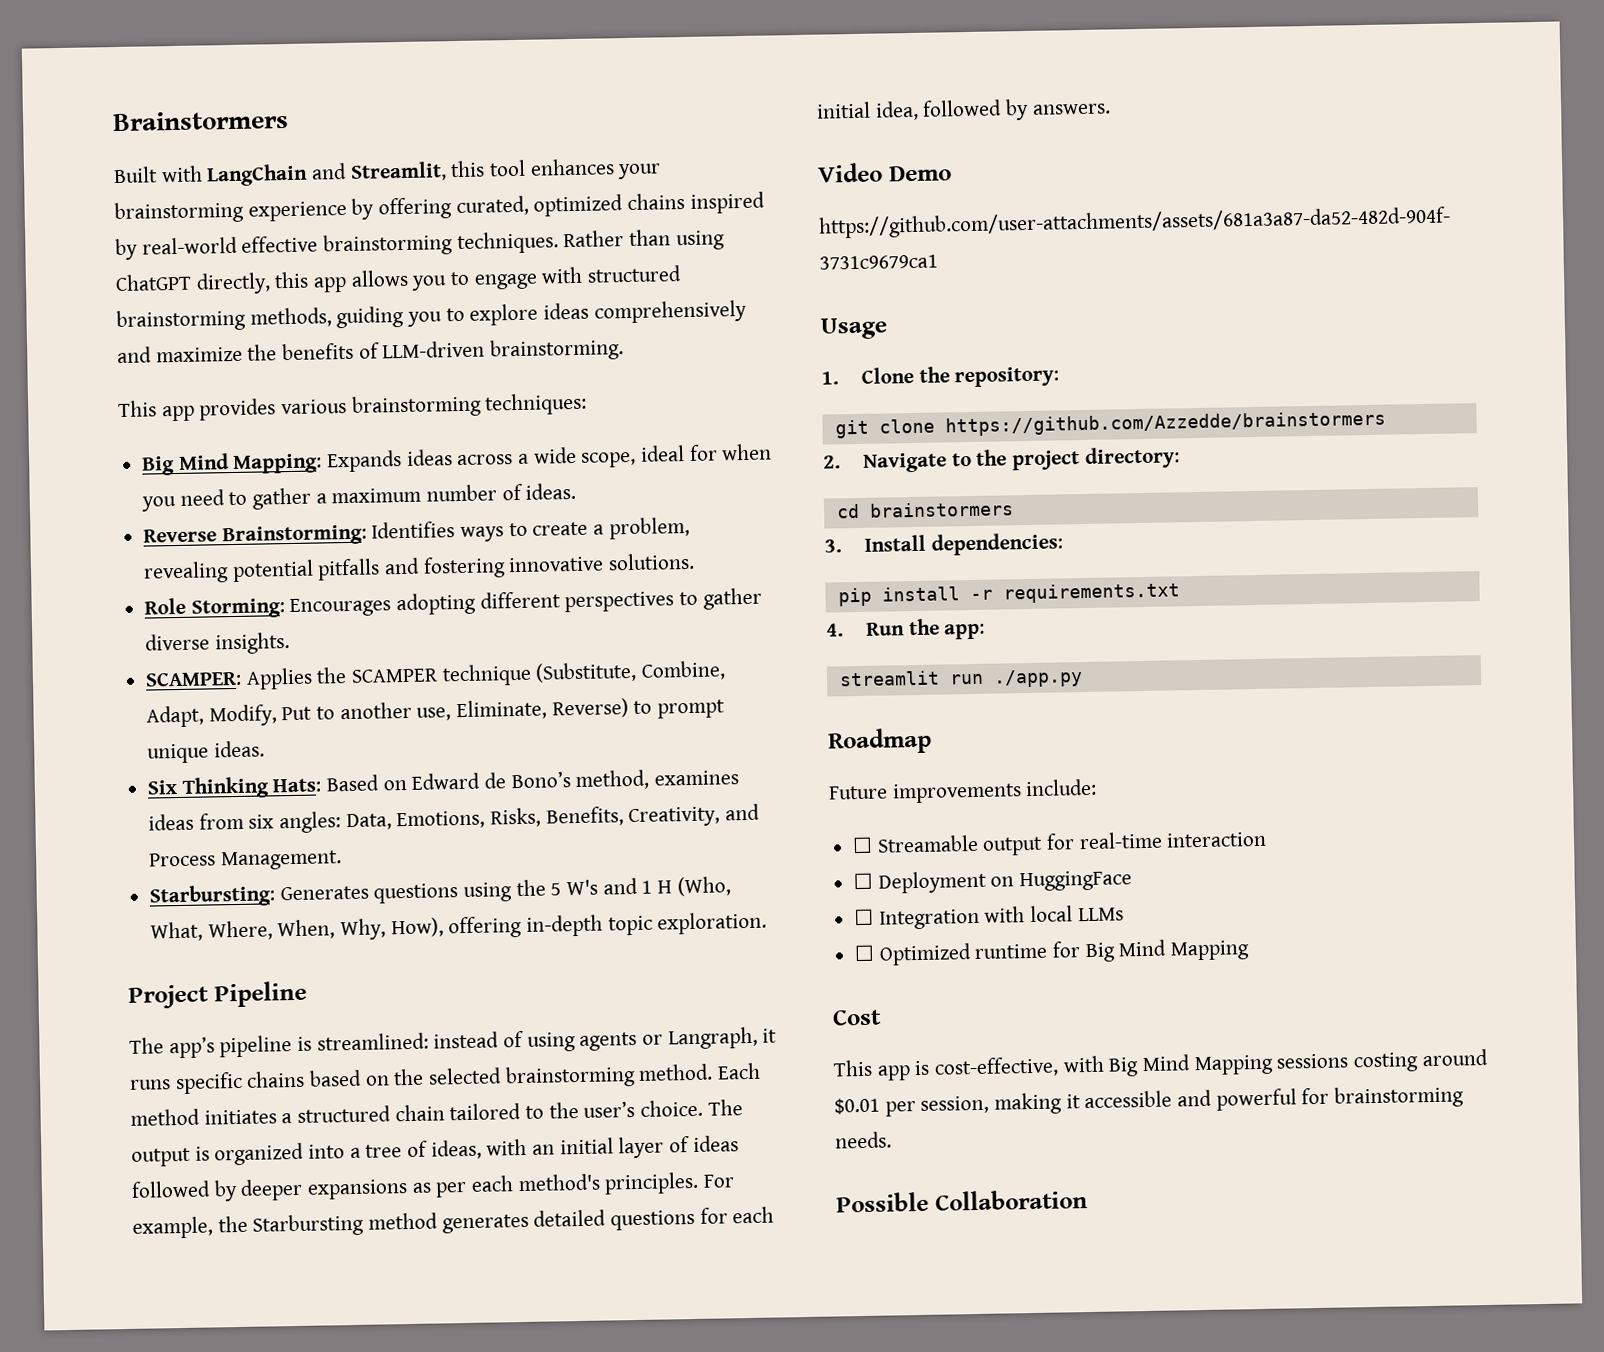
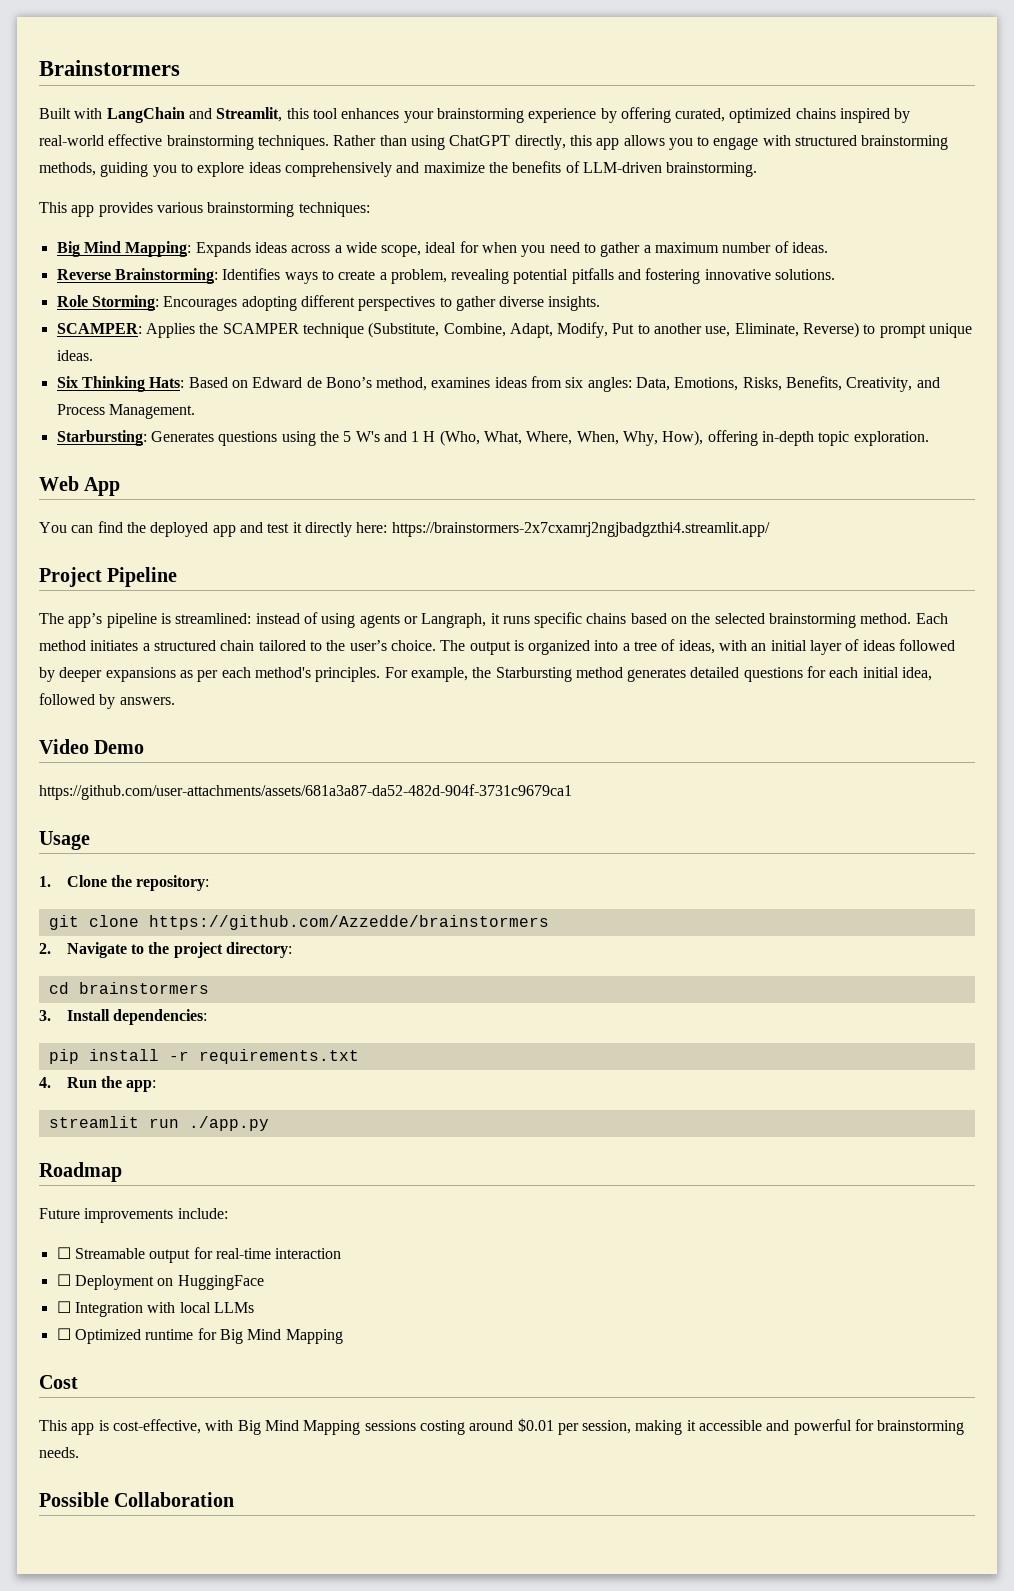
+ Web App
+ You can find the deployed app and test it directly here: https://brainstormers-2x7cxamrj2ngjbadgzthi4.streamlit.app/

